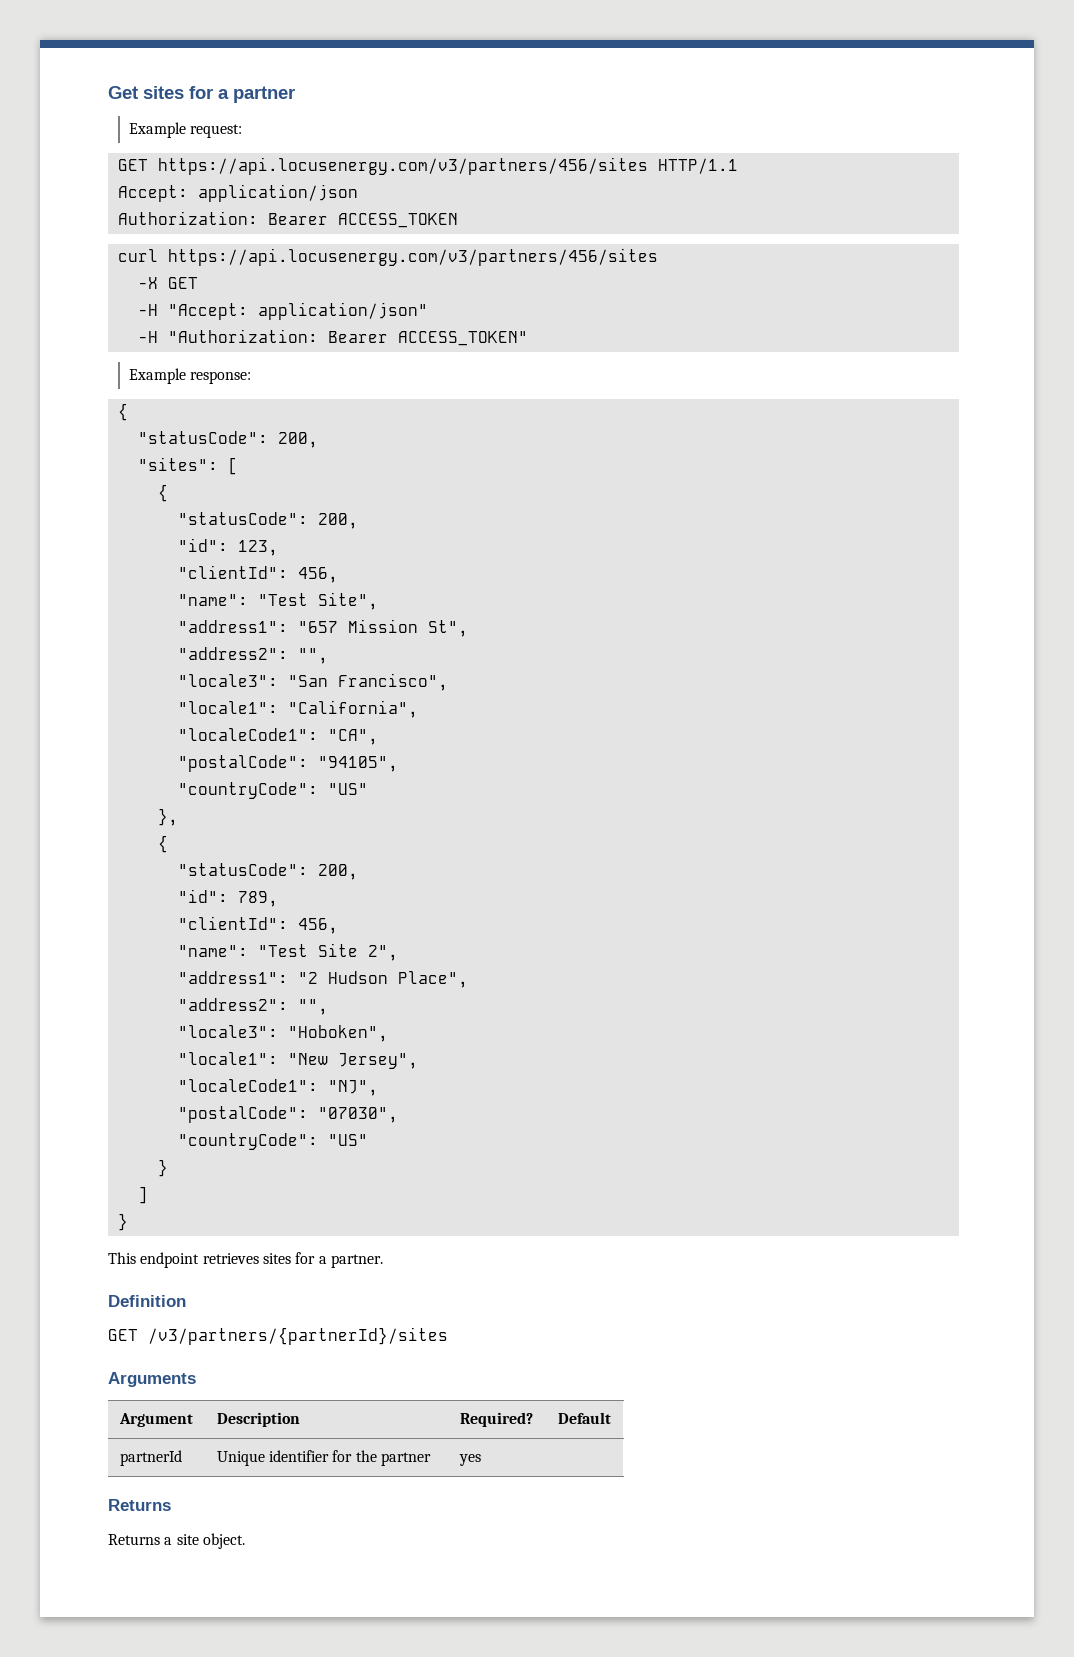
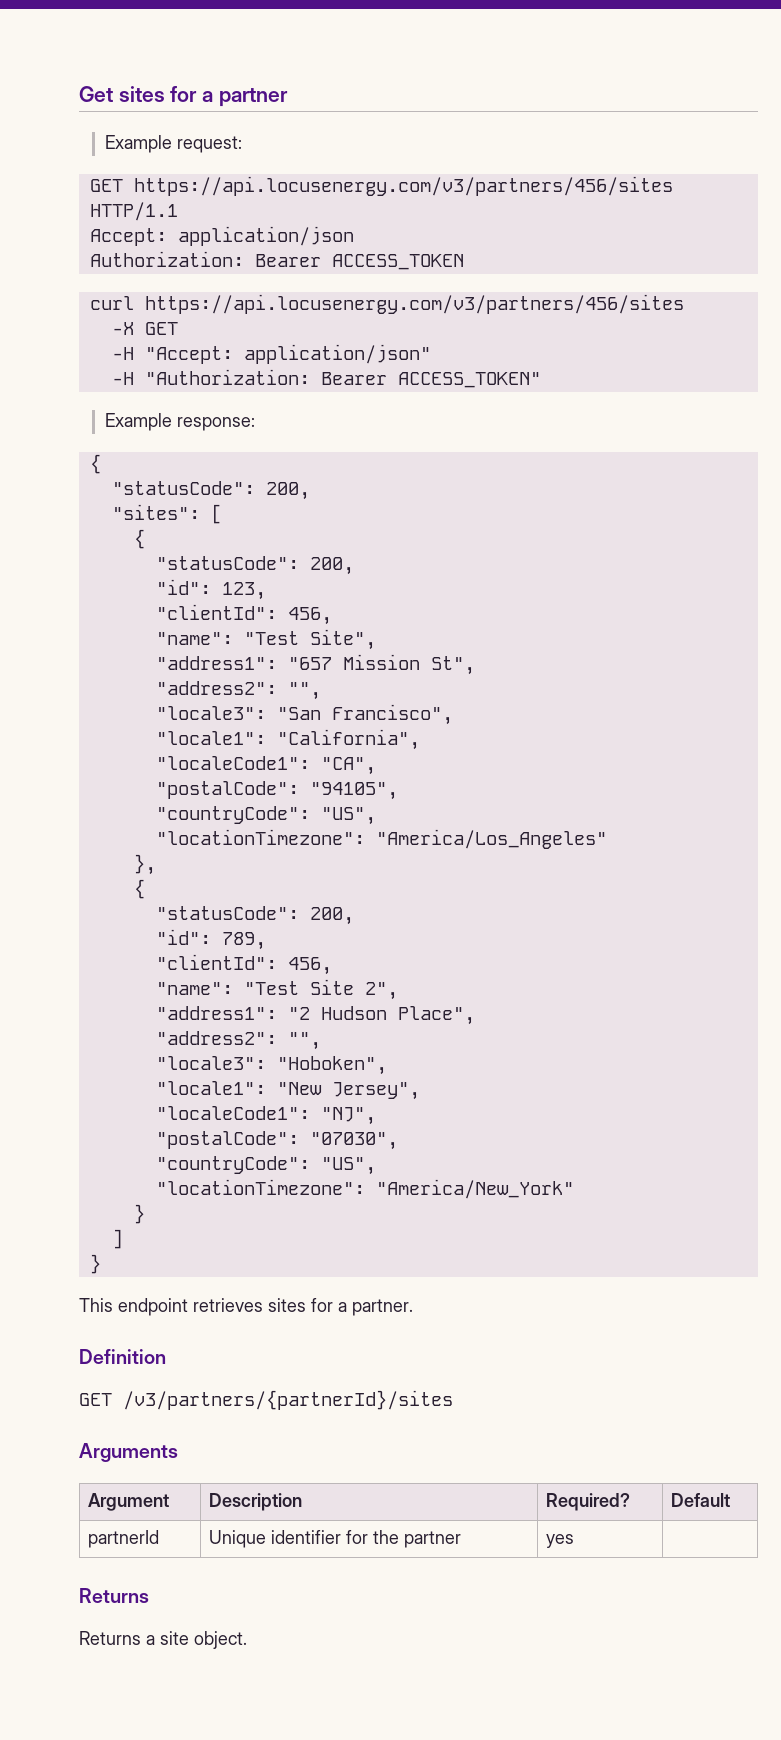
  "postalCode": "94105",
- "countryCode": "US"
+ "countryCode": "US",
+ "locationTimezone": "America/Los_Angeles"
  "postalCode": "07030",
- "countryCode": "US"
+ "countryCode": "US",
+ "locationTimezone": "America/New_York"

